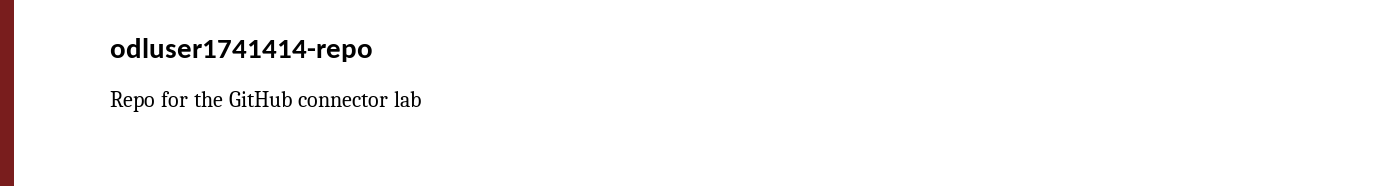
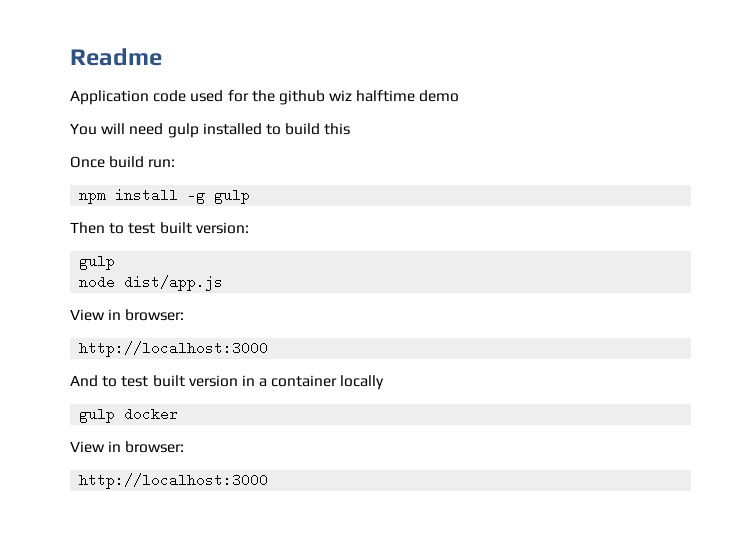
- odluser1741414-repo
- Repo for the GitHub connector lab
+ Readme
+ Application code used for the github wiz halftime demo
+ You will need gulp installed to build this
+ Once build run:
+ npm install -g gulp
+ Then to test built version:
+ gulp
+ node dist/app.js
+ View in browser:
+ http://localhost:3000
+ And to test built version in a container locally
+ gulp docker
+ View in browser:
+ http://localhost:3000

